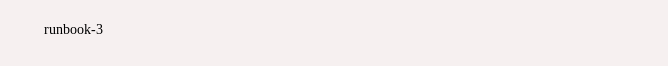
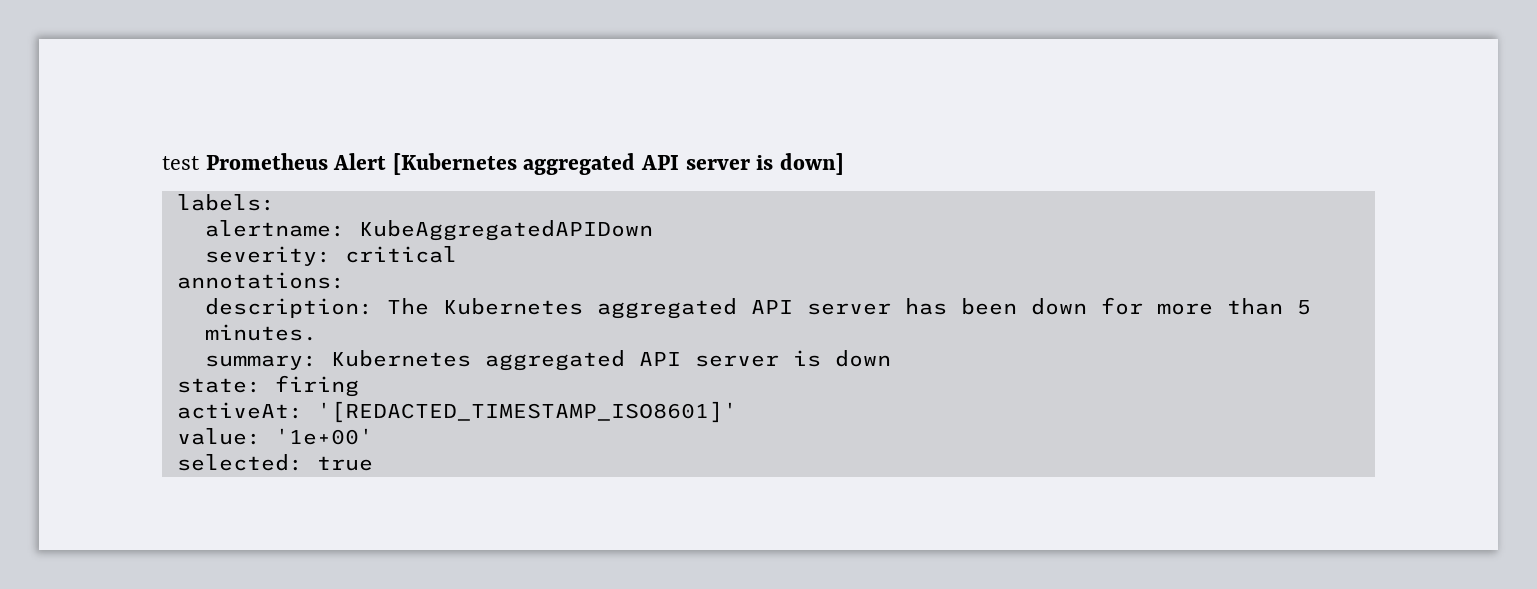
- runbook-3
+ test Prometheus Alert [Kubernetes aggregated API server is down]
+ labels:
+ alertname: KubeAggregatedAPIDown
+ severity: critical
+ annotations:
+ description: The Kubernetes aggregated API server has been down for more than 5 minutes.
+ summary: Kubernetes aggregated API server is down
+ state: firing
+ activeAt: '[REDACTED_TIMESTAMP_ISO8601]'
+ value: '1e+00'
+ selected: true

